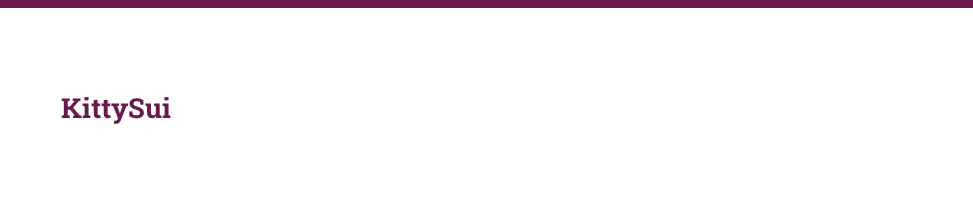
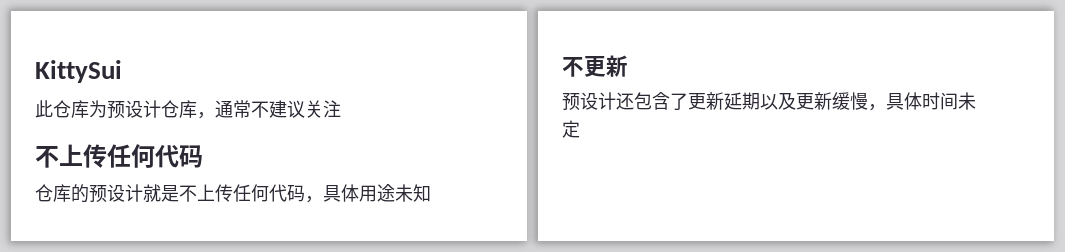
+ 此仓库为预设计仓库，通常不建议关注
+ 不上传任何代码
+ 仓库的预设计就是不上传任何代码，具体用途未知
+ 不更新
+ 预设计还包含了更新延期以及更新缓慢，具体时间未定

